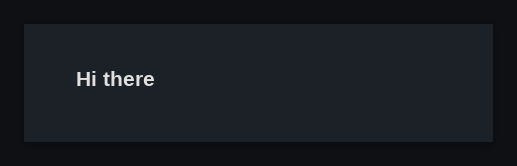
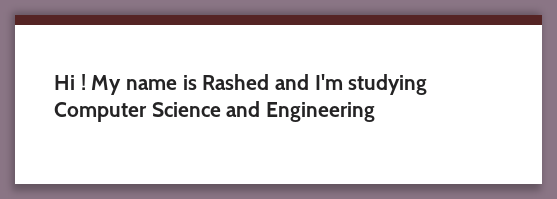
- Hi there
+ Hi ! My name is Rashed and I'm studying Computer Science and Engineering

